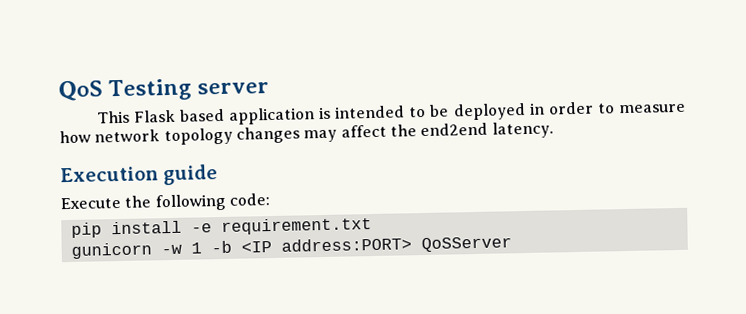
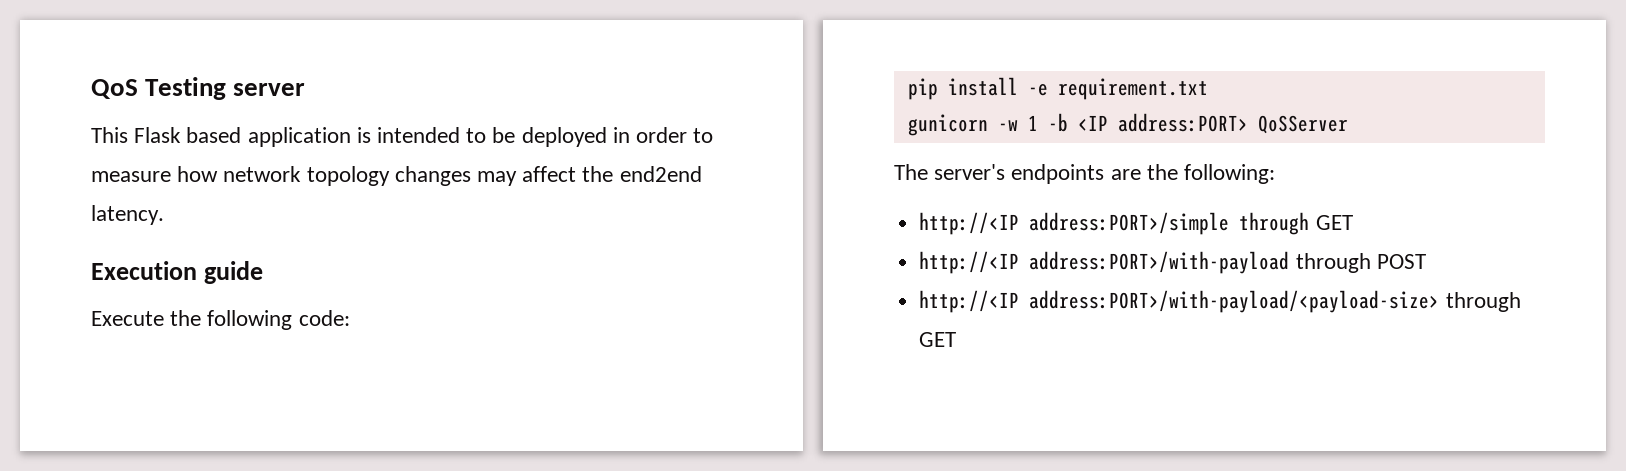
+ The server's endpoints are the following:
+ http://<IP address:PORT>/simple through GET
+ http://<IP address:PORT>/with-payload through POST
+ http://<IP address:PORT>/with-payload/<payload-size> through GET

